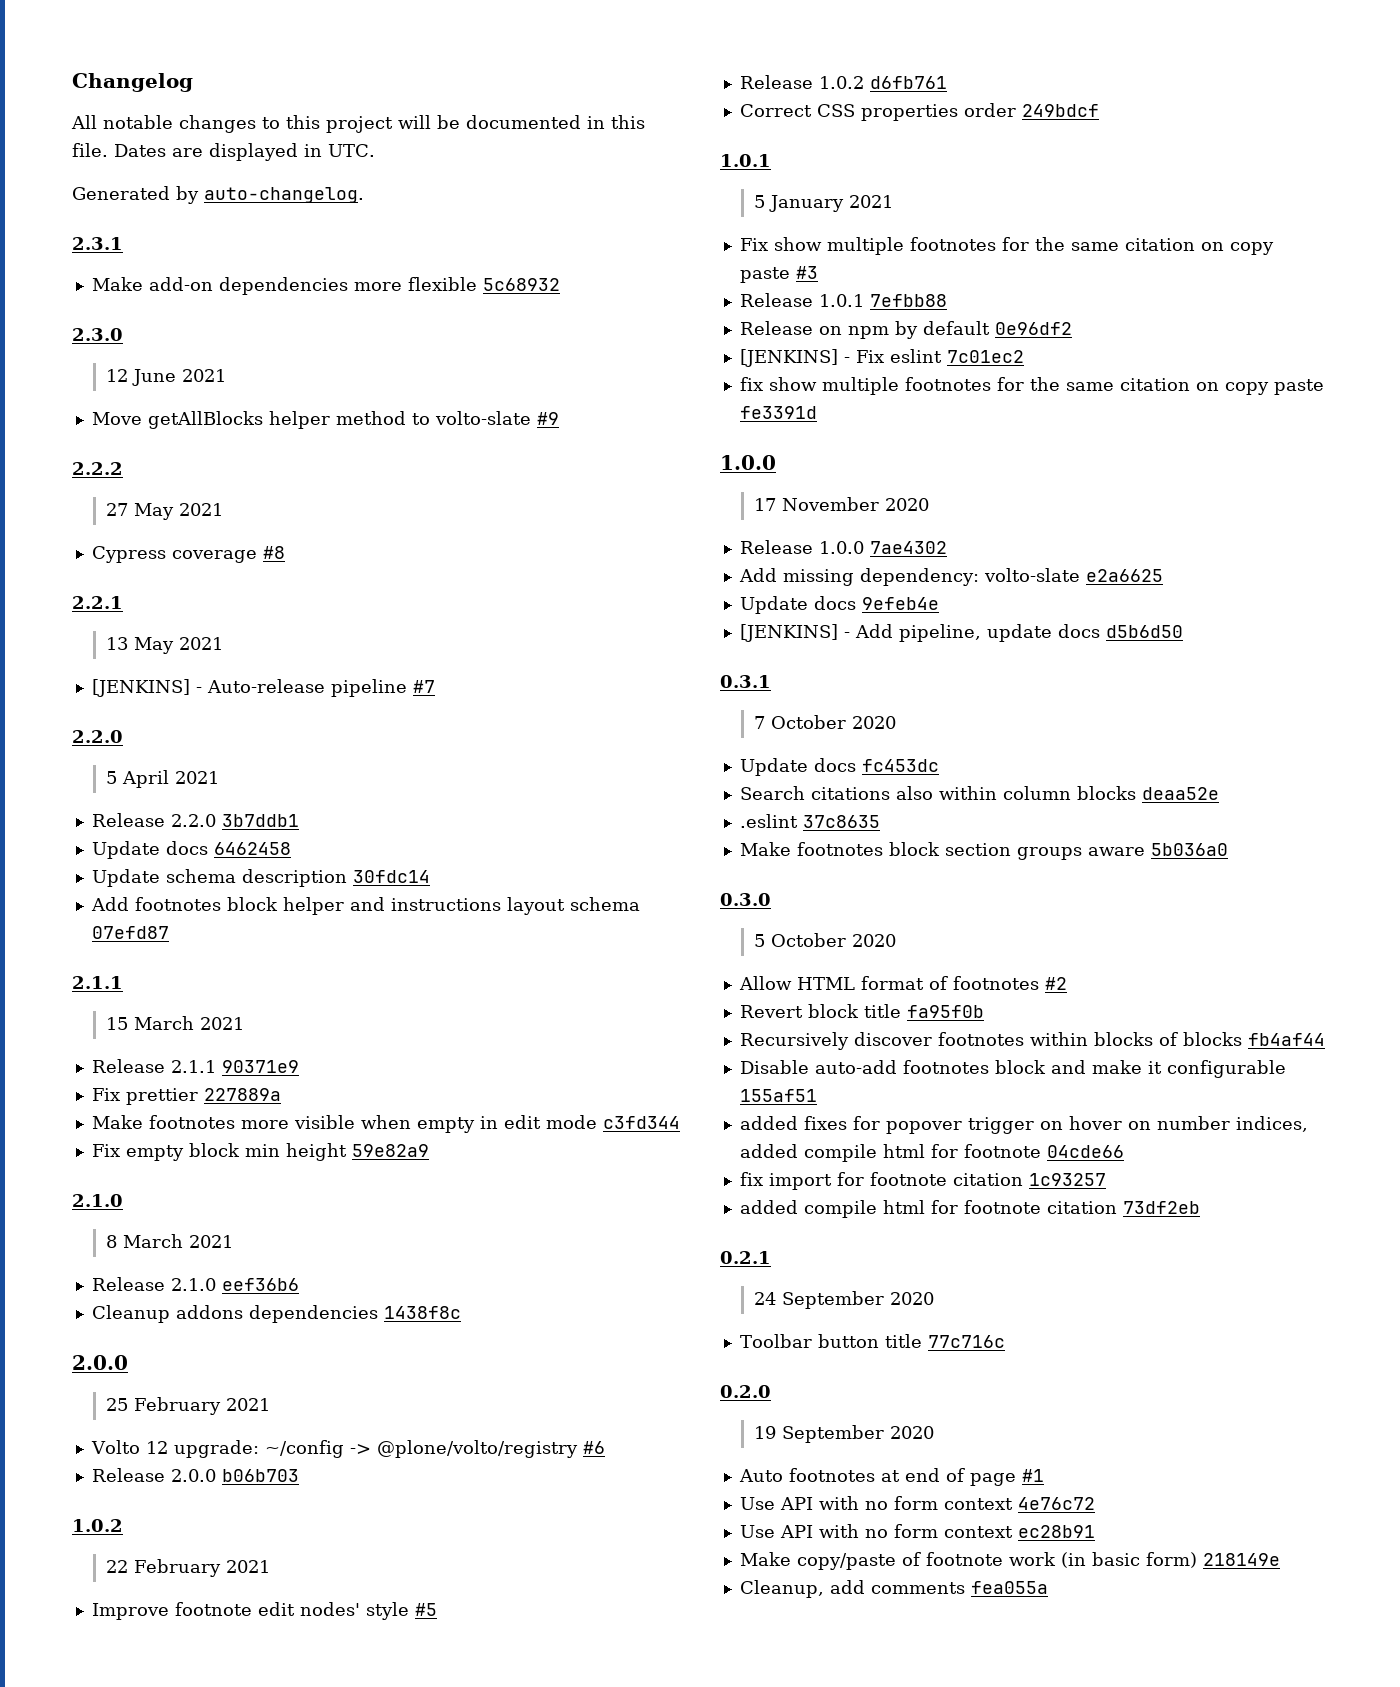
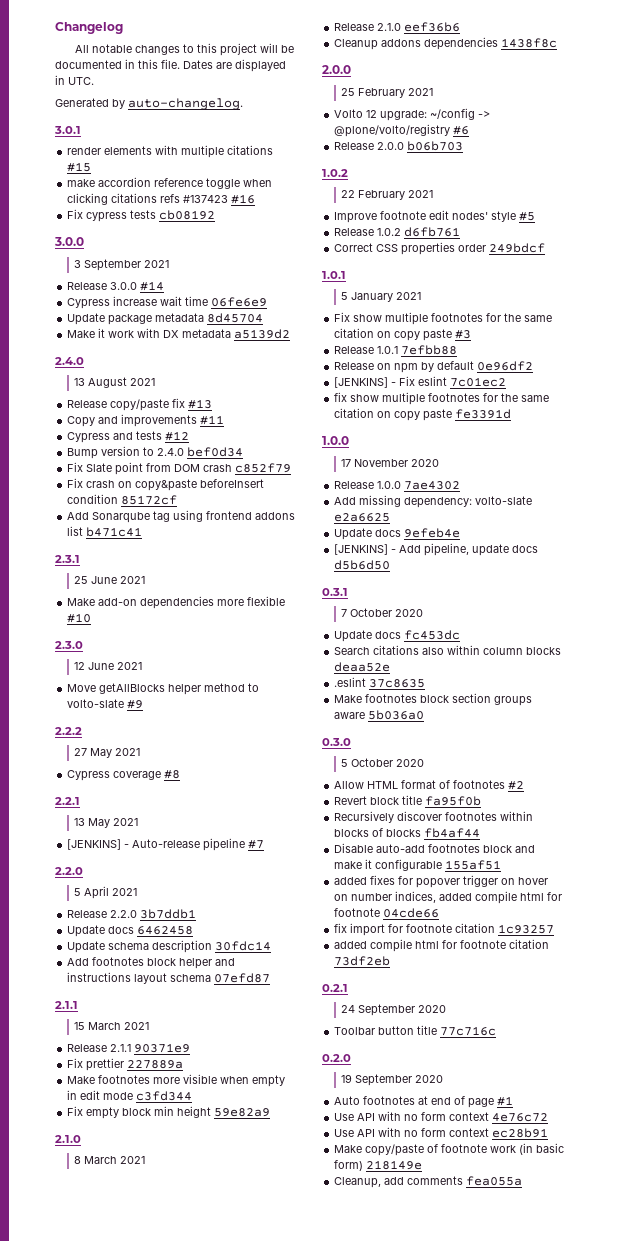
+ 3.0.1
+ render elements with multiple citations #15
+ make accordion reference toggle when clicking citations refs #137423 #16
+ Fix cypress tests cb08192
+ 3.0.0
+ 3 September 2021
+ Release 3.0.0 #14
+ Cypress increase wait time 06fe6e9
+ Update package metadata 8d45704
+ Make it work with DX metadata a5139d2
+ 2.4.0
+ 13 August 2021
+ Release copy/paste fix #13
+ Copy and improvements #11
+ Cypress and tests #12
+ Bump version to 2.4.0 bef0d34
+ Fix Slate point from DOM crash c852f79
+ Fix crash on copy&paste beforeInsert condition 85172cf
+ Add Sonarqube tag using frontend addons list b471c41
  2.3.1
+ 25 June 2021
- Make add-on dependencies more flexible 5c68932
+ Make add-on dependencies more flexible #10

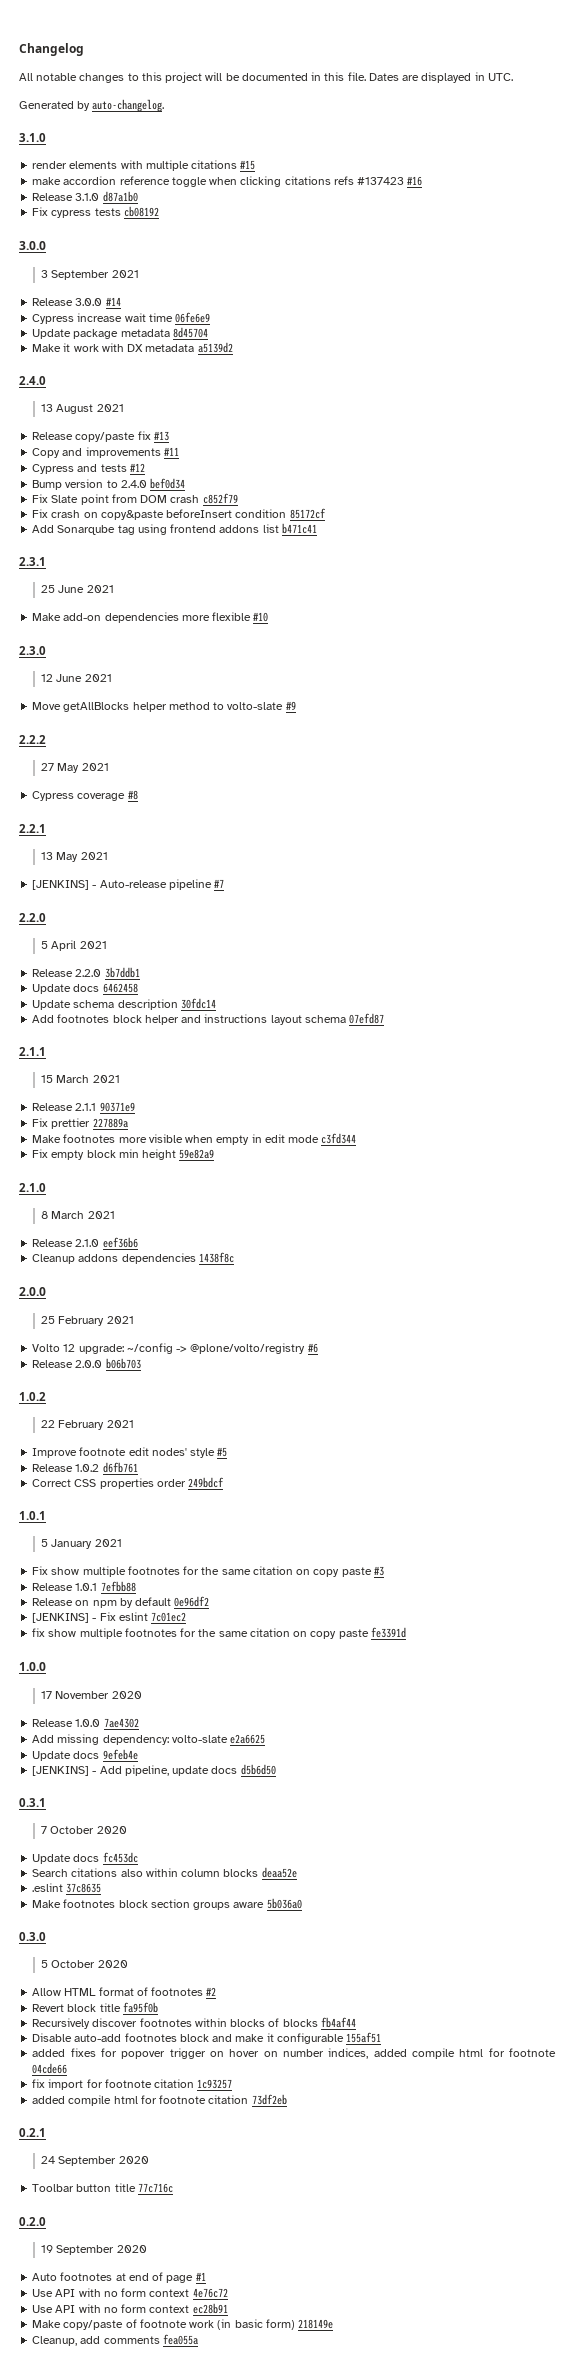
  Generated by auto-changelog.
- 3.0.1
+ 3.1.0
+ Release 3.1.0 d87a1b0

